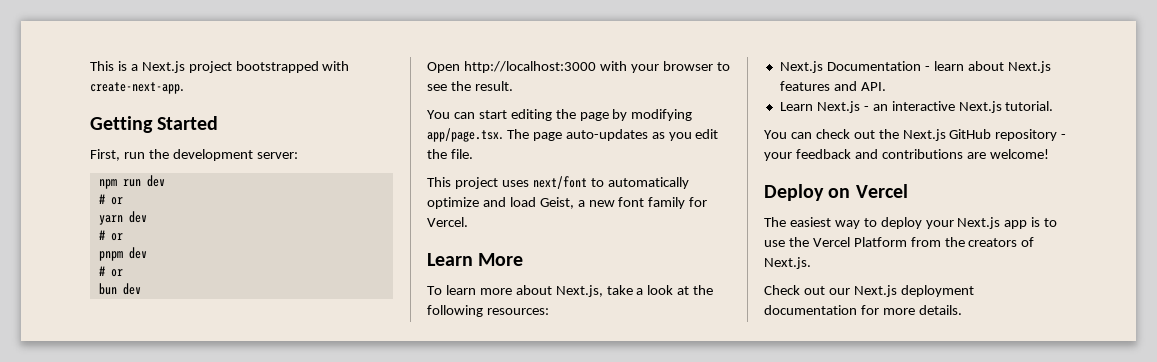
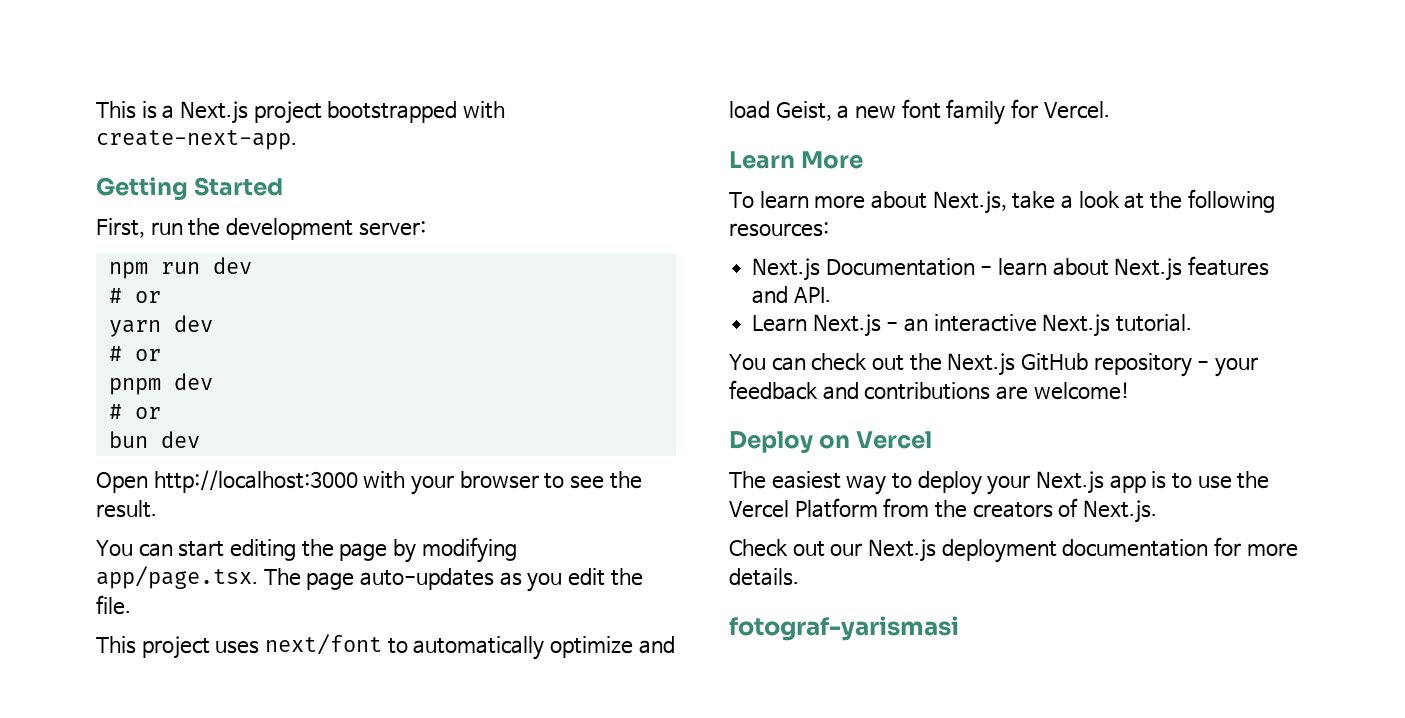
+ fotograf-yarismasi

